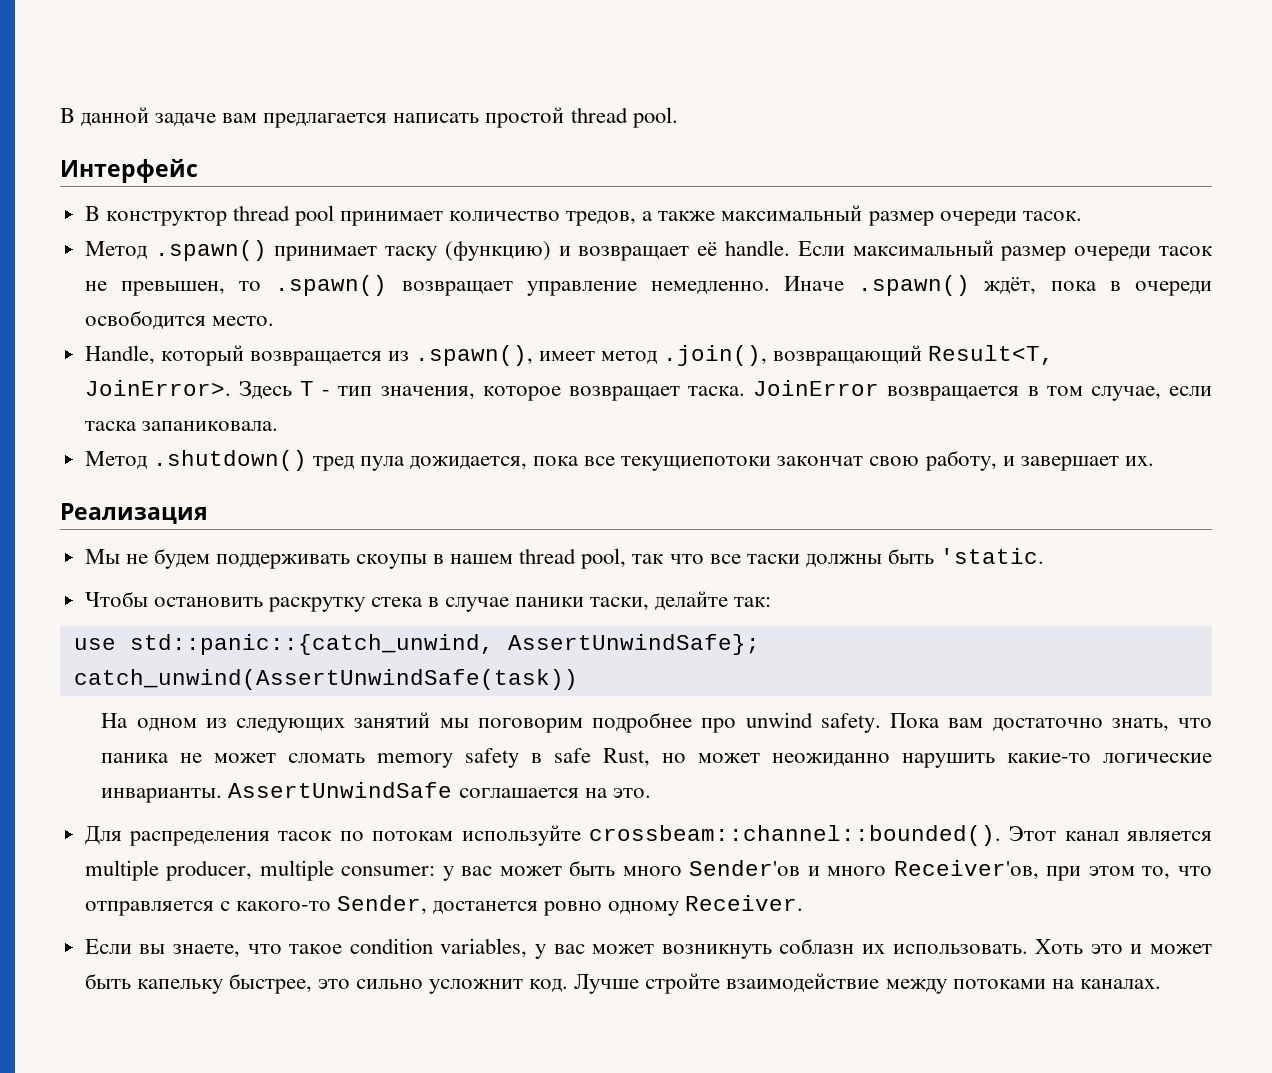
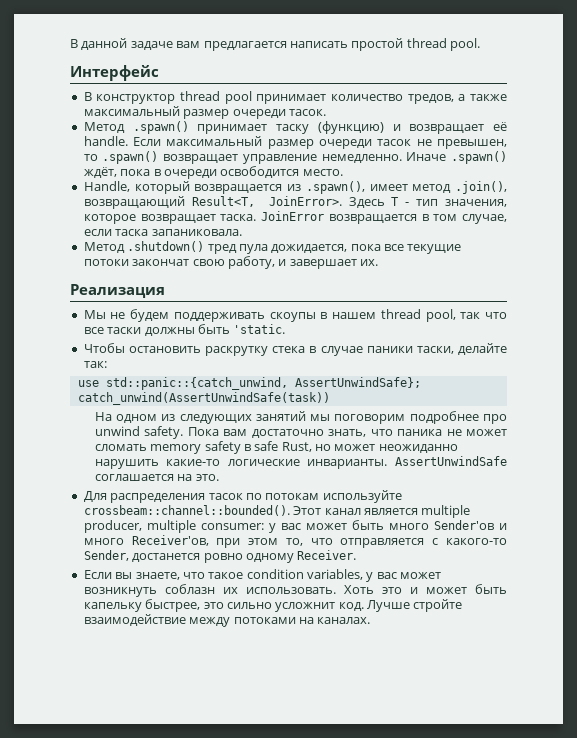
- Метод .shutdown() тред пула дожидается, пока все текущиепотоки закончат свою работу, и завершает их.
+ Метод .shutdown() тред пула дожидается, пока все текущие потоки закончат свою работу, и завершает их.

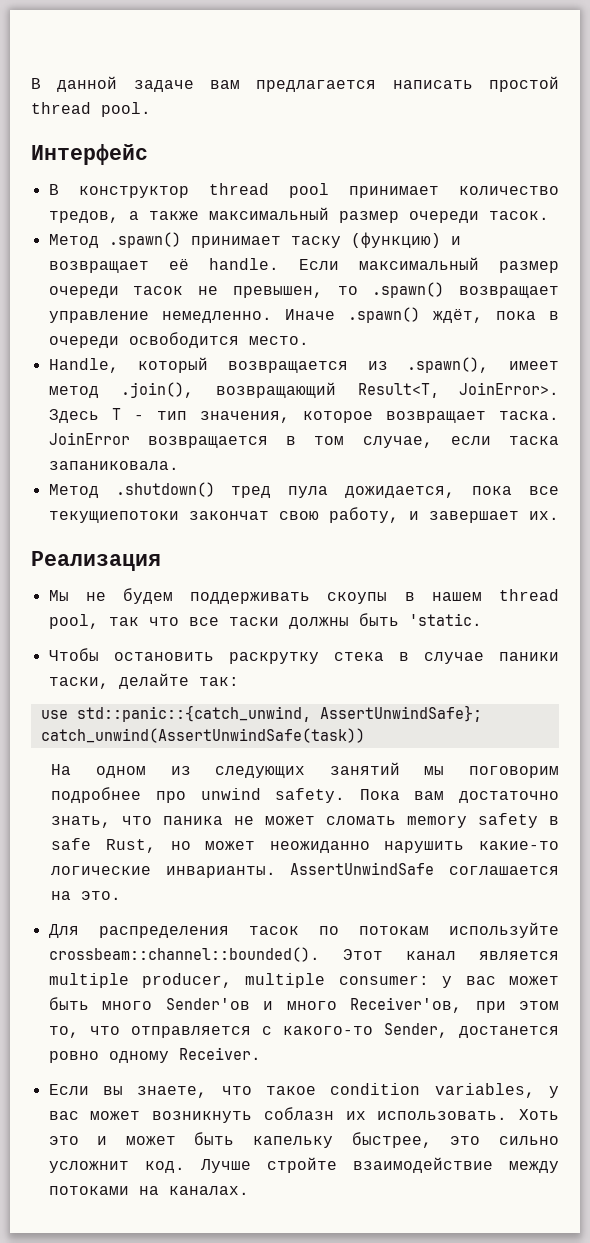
- Метод .shutdown() тред пула дожидается, пока все текущие потоки закончат свою работу, и завершает их.
+ Метод .shutdown() тред пула дожидается, пока все текущиепотоки закончат свою работу, и завершает их.

